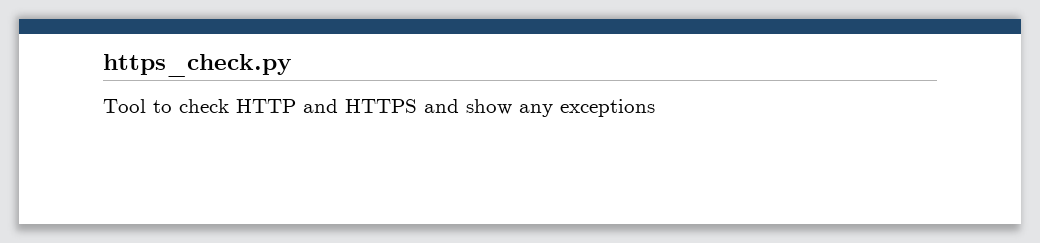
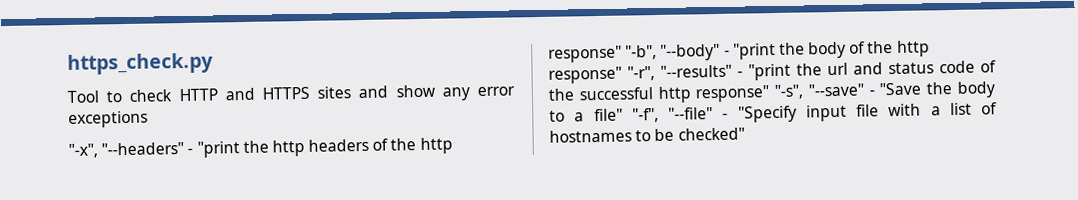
- Tool to check HTTP and HTTPS and show any exceptions
+ Tool to check HTTP and HTTPS sites and show any error exceptions
+ "-x", "--headers" - "print the http headers of the http response" "-b", "--body" - "print the body of the http response" "-r", "--results" - "print the url and status code of the successful http response" "-s", "--save" - "Save the body to a file" "-f", "--file" - "Specify input file with a list of hostnames to be checked"

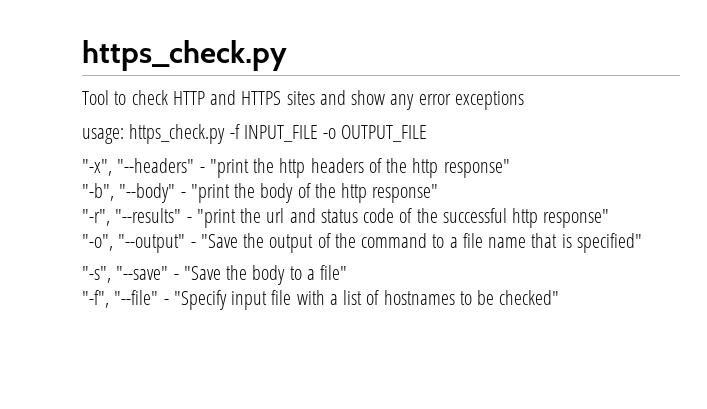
+ usage: https_check.py -f INPUT_FILE -o OUTPUT_FILE
- "-x", "--headers" - "print the http headers of the http response" "-b", "--body" - "print the body of the http response" "-r", "--results" - "print the url and status code of the successful http response" "-s", "--save" - "Save the body to a file" "-f", "--file" - "Specify input file with a list of hostnames to be checked"
+ "-x", "--headers" - "print the http headers of the http response"
+ "-b", "--body" - "print the body of the http response"
+ "-r", "--results" - "print the url and status code of the successful http response"
+ "-o", "--output" - "Save the output of the command to a file name that is specified"
+ "-s", "--save" - "Save the body to a file"
+ "-f", "--file" - "Specify input file with a list of hostnames to be checked"

